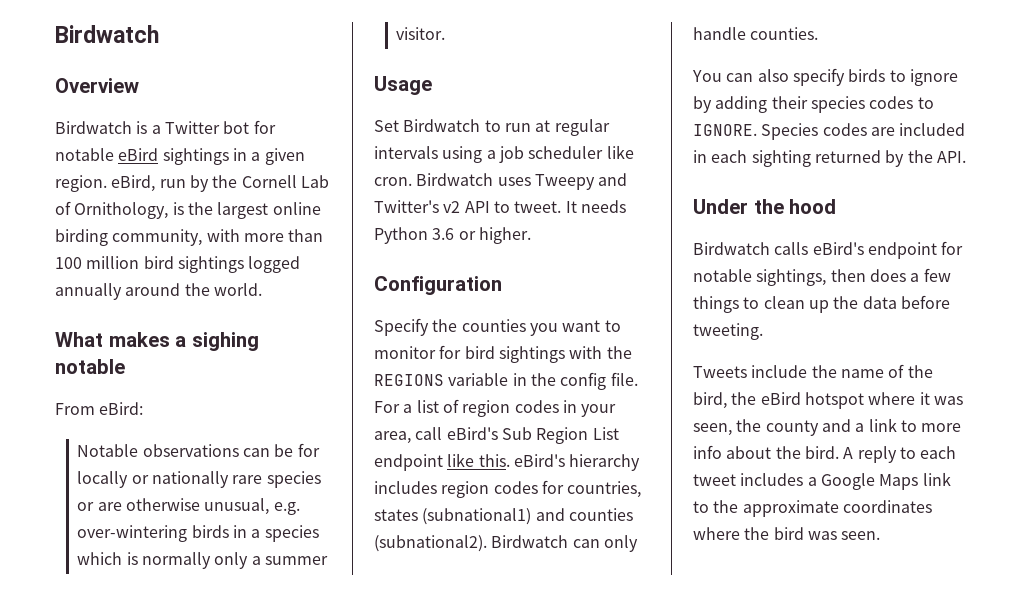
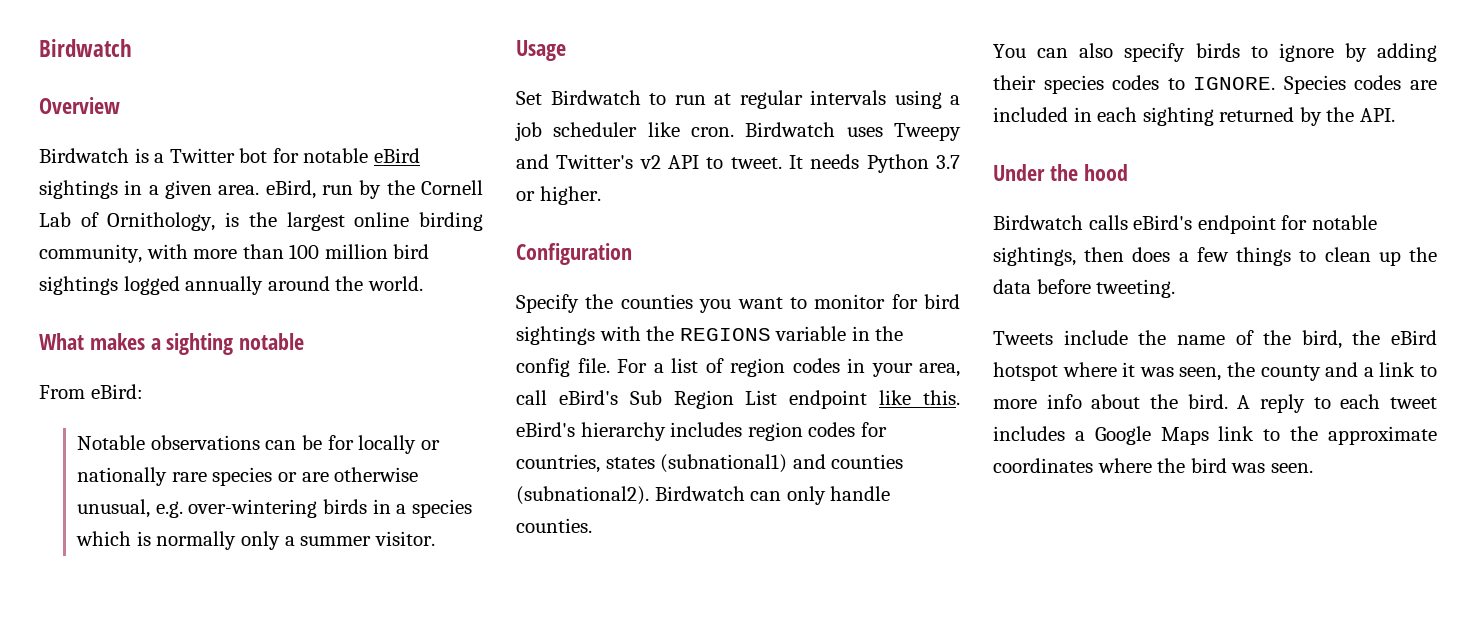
- Birdwatch is a Twitter bot for notable eBird sightings in a given region. eBird, run by the Cornell Lab of Ornithology, is the largest online birding community, with more than 100 million bird sightings logged annually around the world.
+ Birdwatch is a Twitter bot for notable eBird sightings in a given area. eBird, run by the Cornell Lab of Ornithology, is the largest online birding community, with more than 100 million bird sightings logged annually around the world.
- What makes a sighing notable
+ What makes a sighting notable
- It needs Python 3.6 or higher.
+ It needs Python 3.7 or higher.

